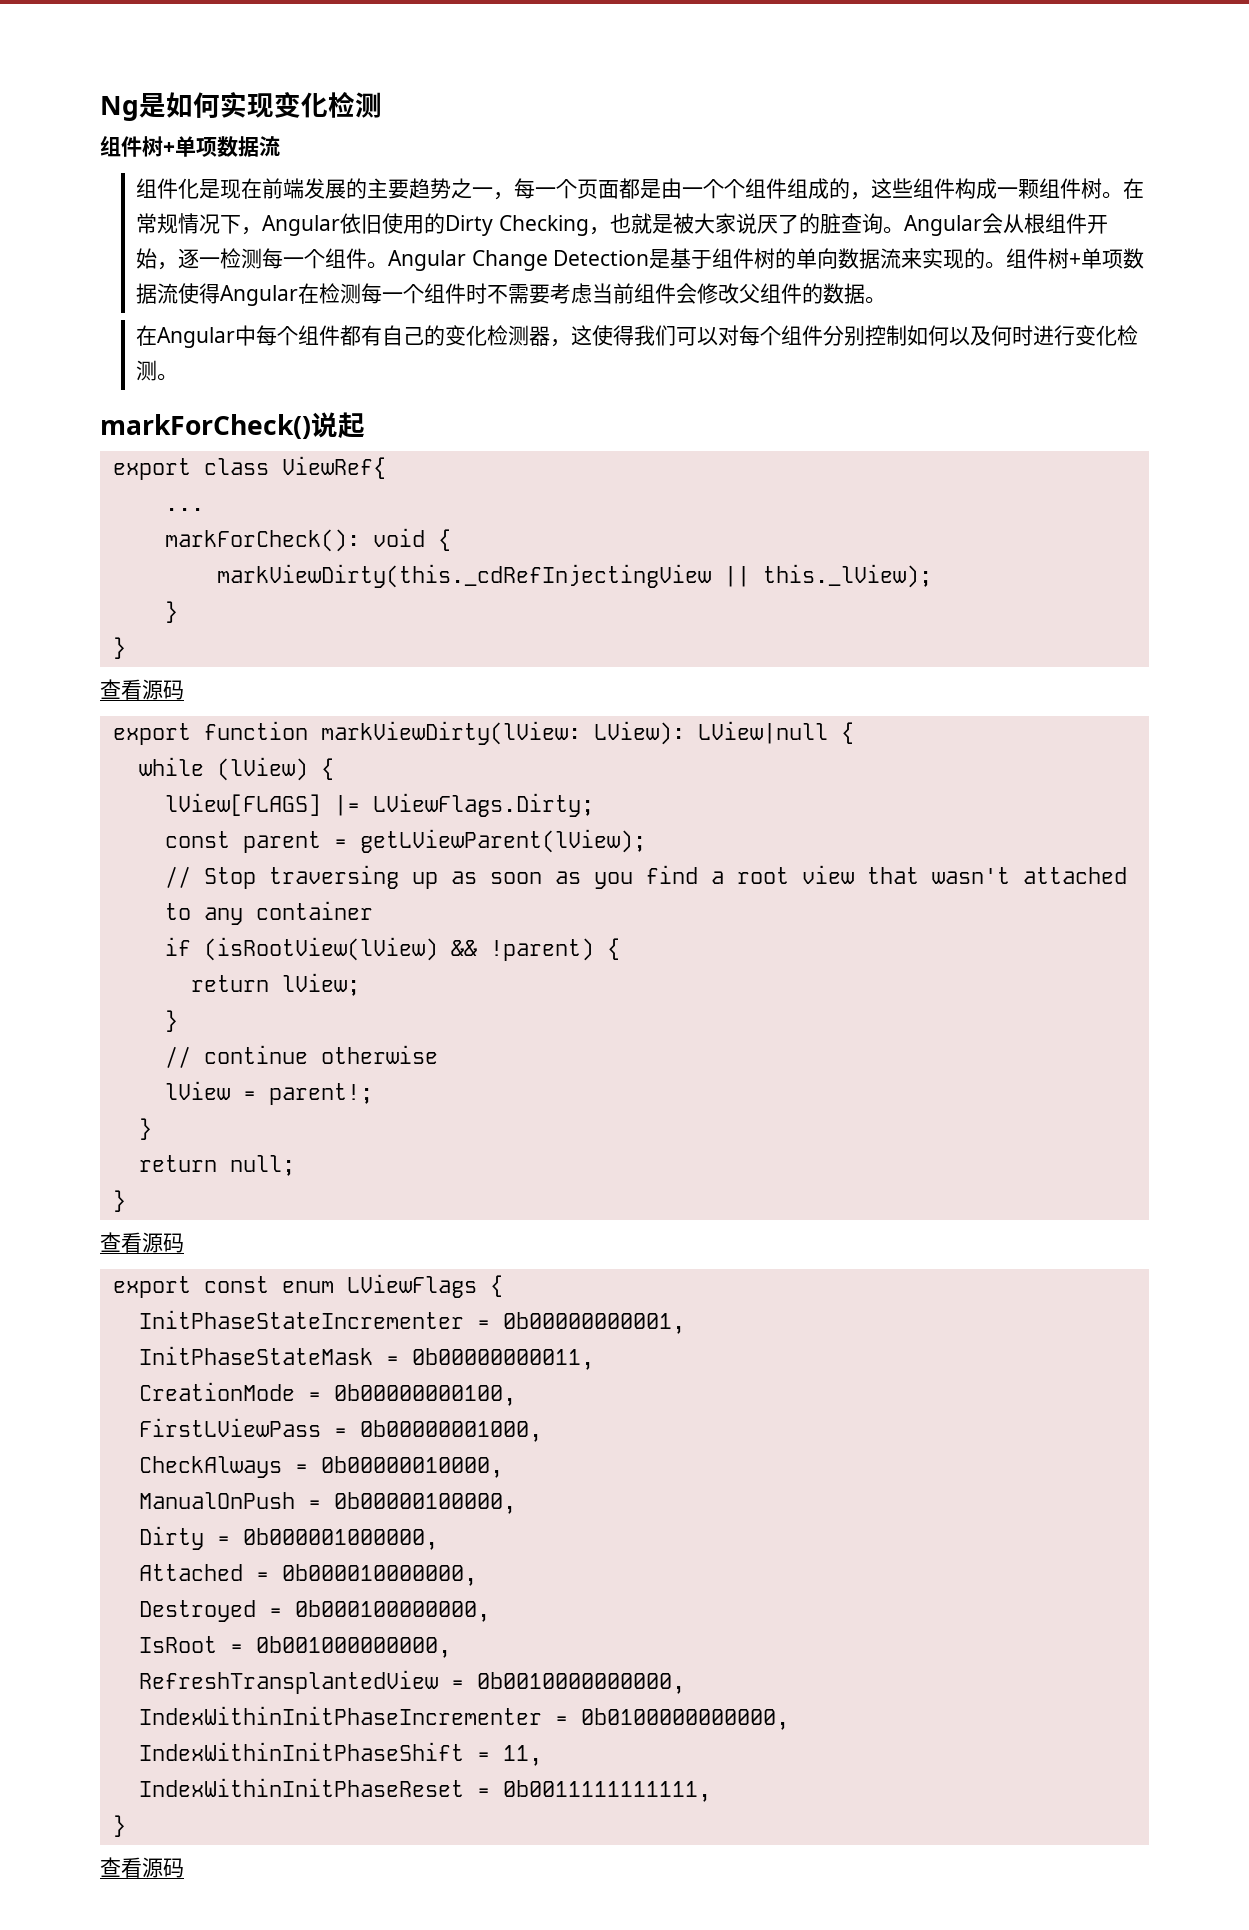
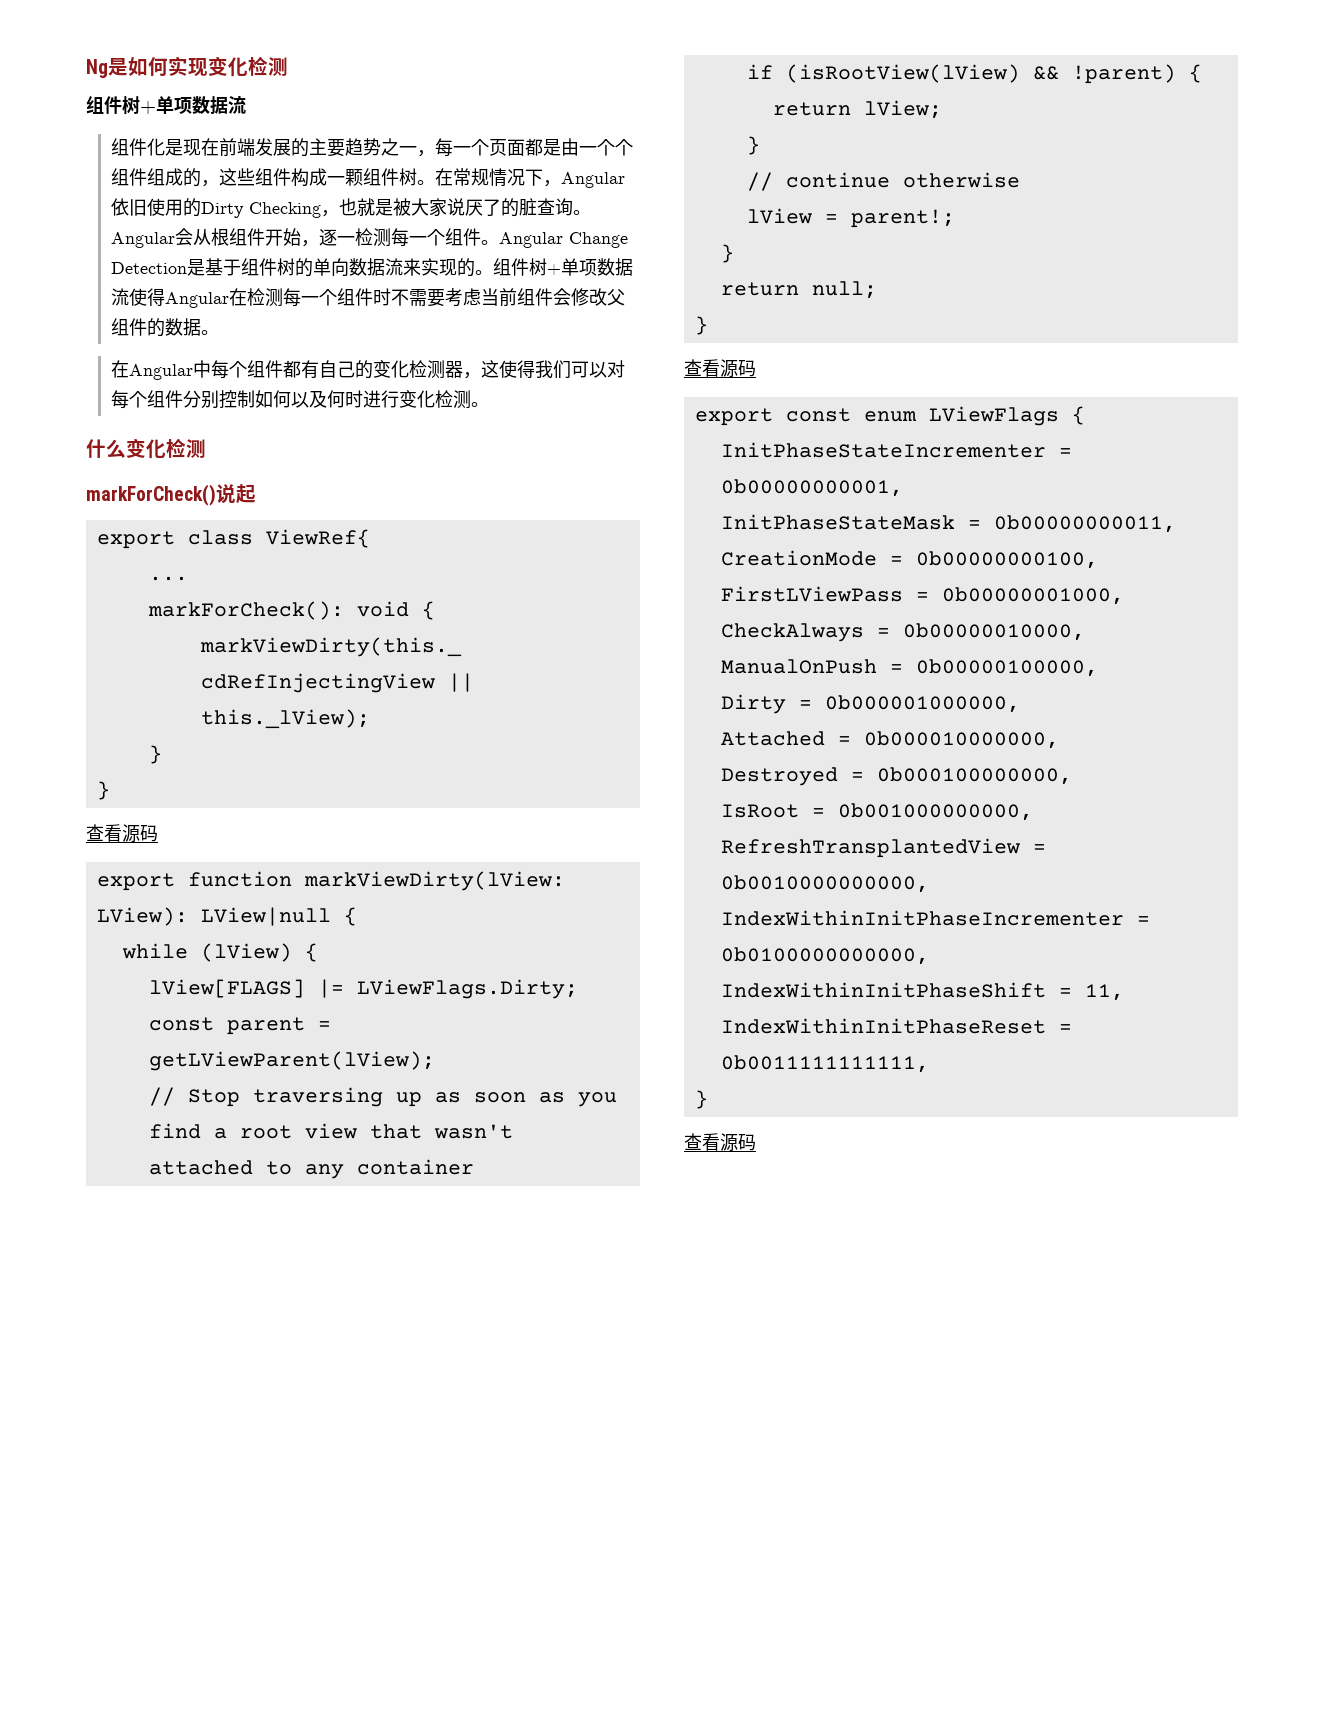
+ 什么变化检测

